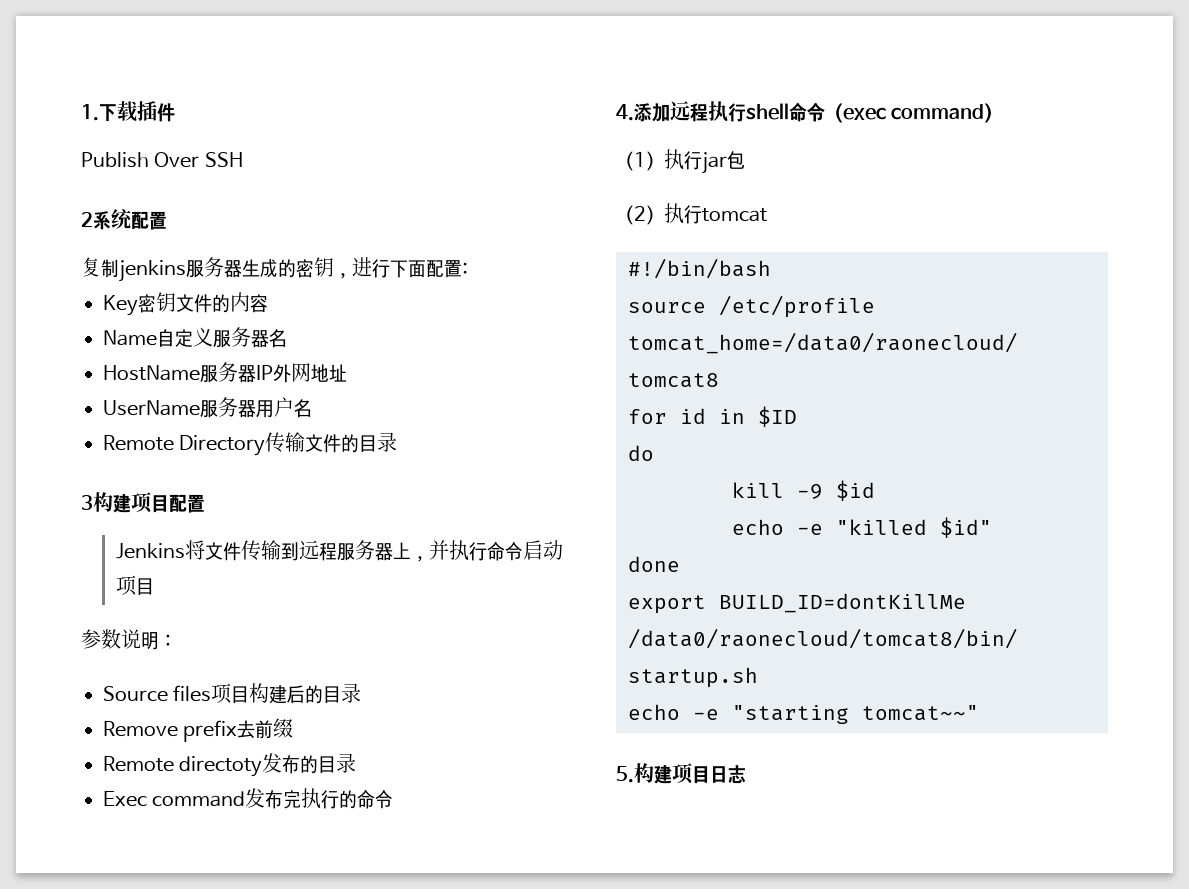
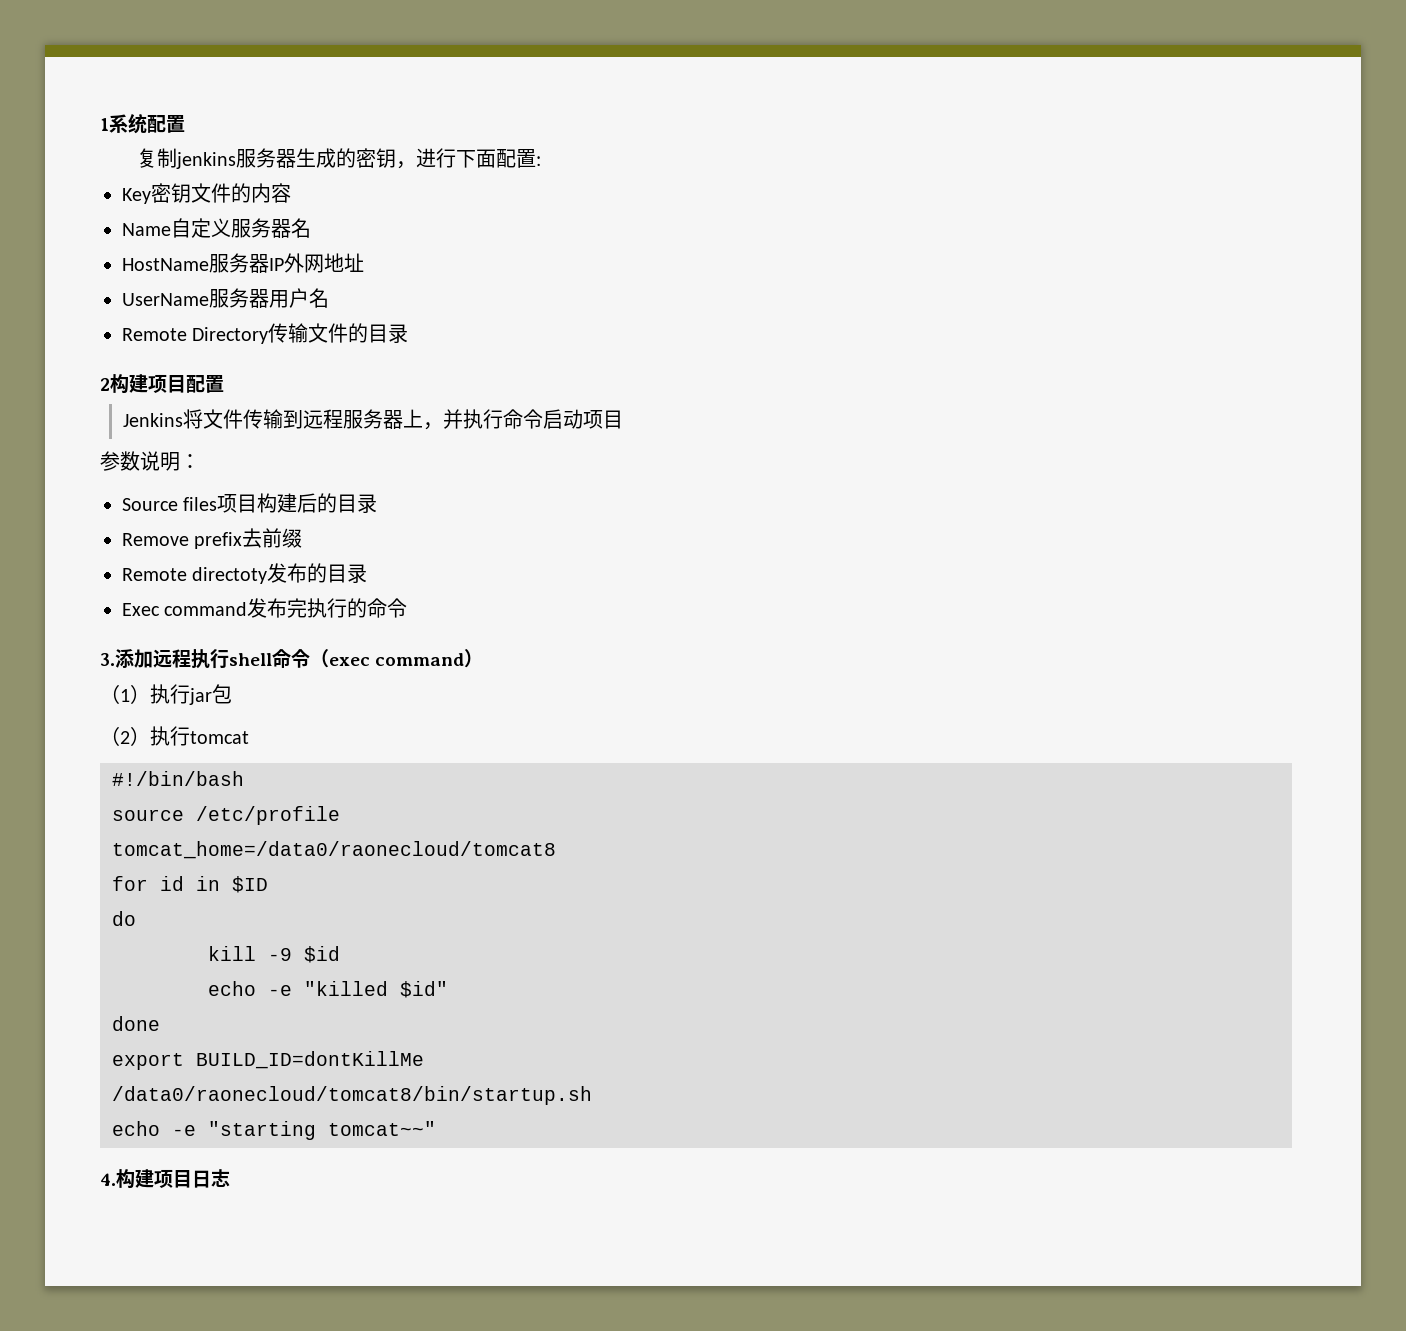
- 1.下载插件
- Publish Over SSH
- 2系统配置
+ 1系统配置
- 3构建项目配置
+ 2构建项目配置
- 4.添加远程执行shell命令（exec command）
+ 3.添加远程执行shell命令（exec command）
- 5.构建项目日志
+ 4.构建项目日志

